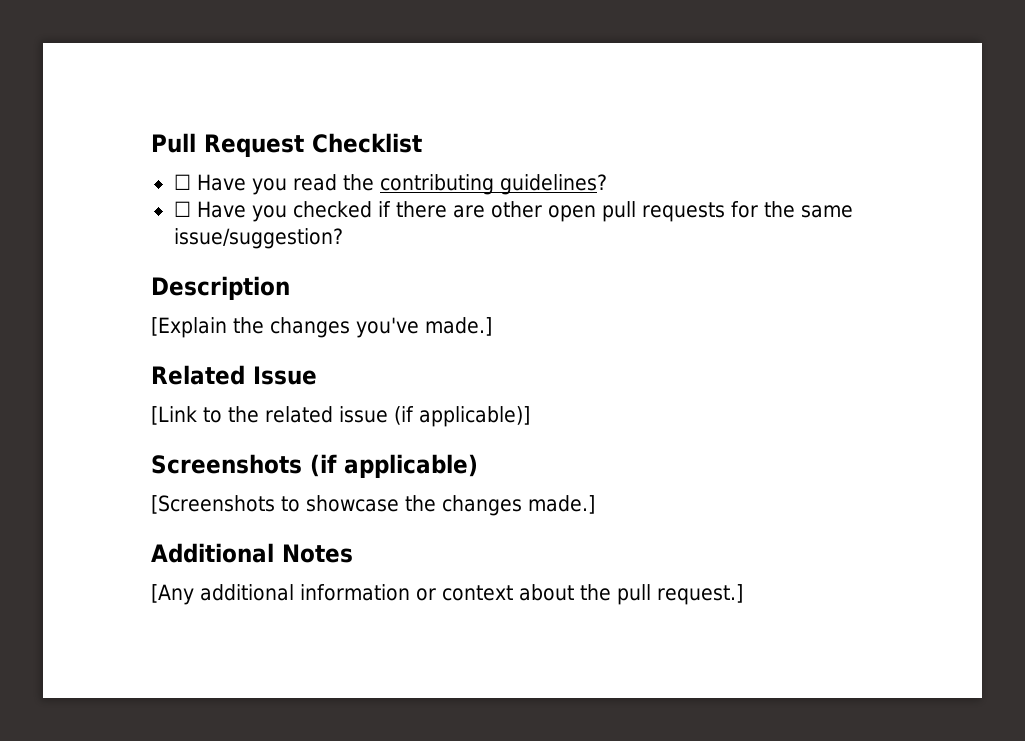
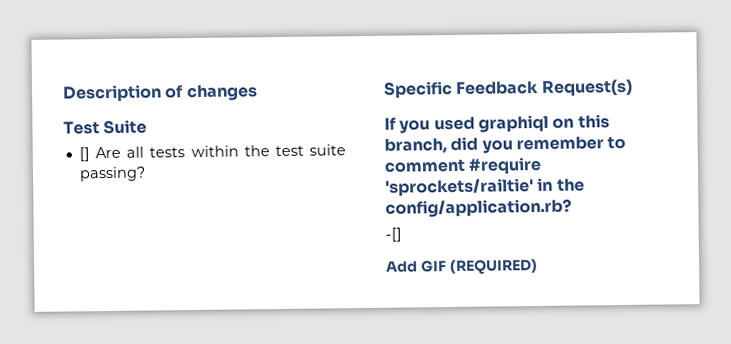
- Pull Request Checklist
- ☐ Have you read the contributing guidelines?
- ☐ Have you checked if there are other open pull requests for the same issue/suggestion?
- Description
- [Explain the changes you've made.]
- Related Issue
- [Link to the related issue (if applicable)]
- Screenshots (if applicable)
- [Screenshots to showcase the changes made.]
- Additional Notes
- [Any additional information or context about the pull request.]
+ Description of changes
+ Test Suite
+ [] Are all tests within the test suite passing?
+ Specific Feedback Request(s)
+ If you used graphiql on this branch, did you remember to comment #require 'sprockets/railtie' in the config/application.rb?
+ -[]
+ Add GIF (REQUIRED)

